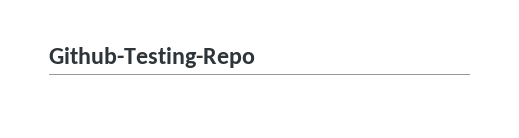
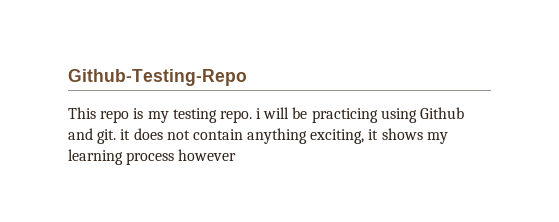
+ This repo is my testing repo. i will be practicing using Github and git. it does not contain anything exciting, it shows my learning process however

